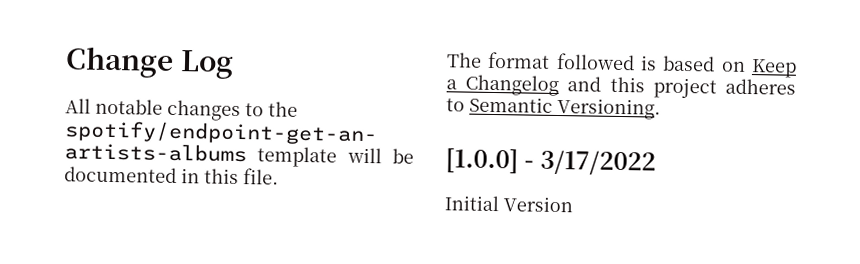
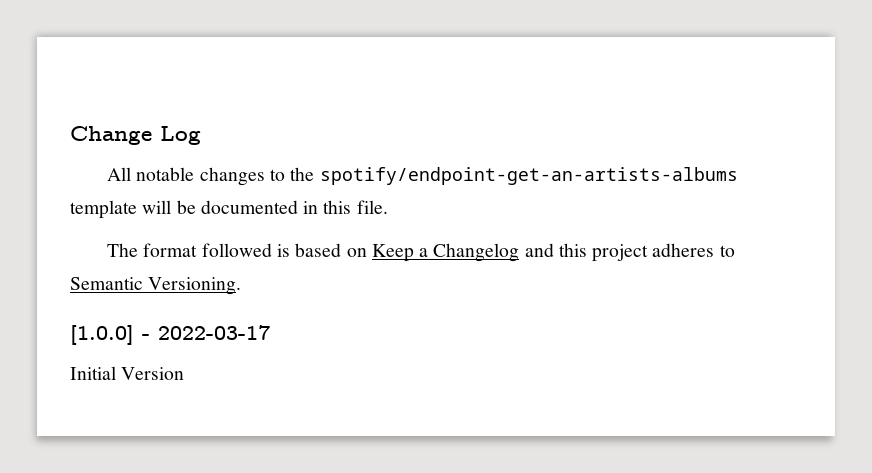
- [1.0.0] - 3/17/2022
+ [1.0.0] - 2022-03-17

